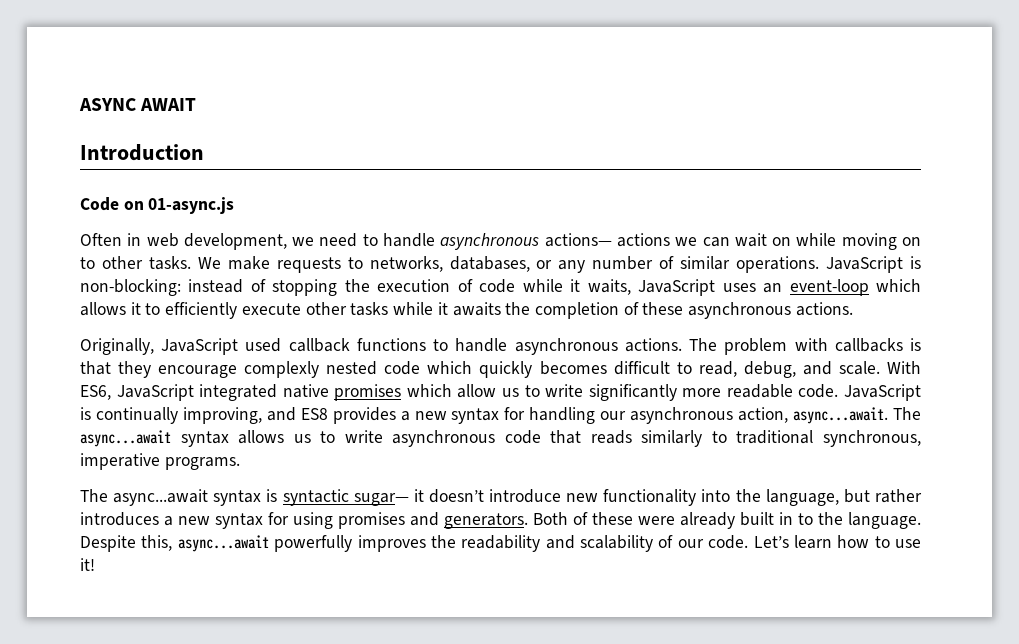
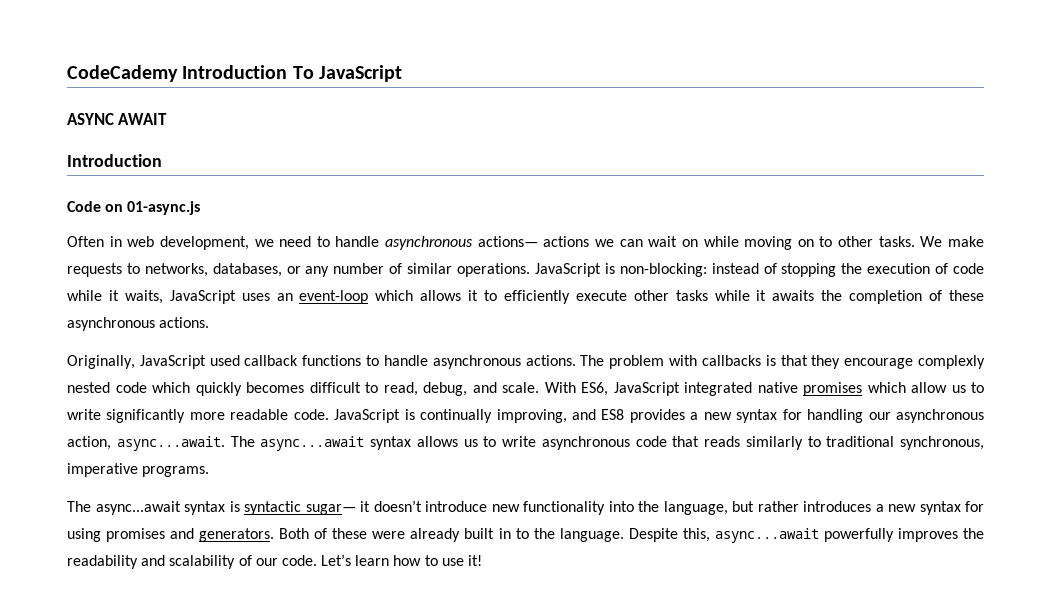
+ CodeCademy Introduction To JavaScript

